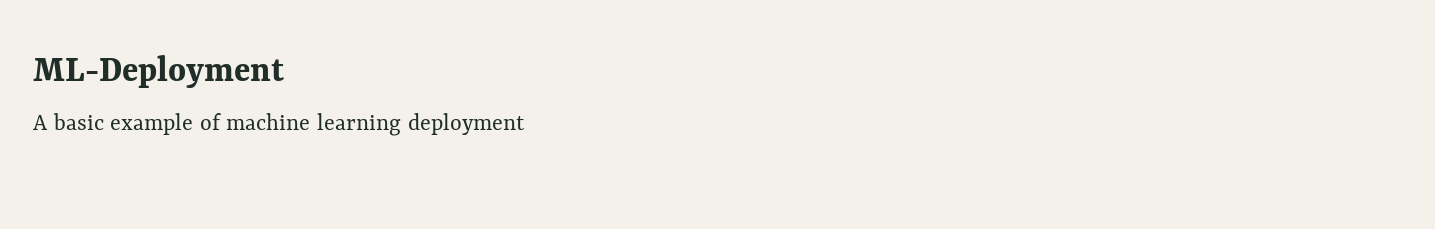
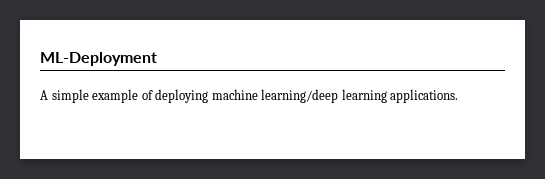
- A basic example of machine learning deployment
+ A simple example of deploying machine learning/deep learning applications.

